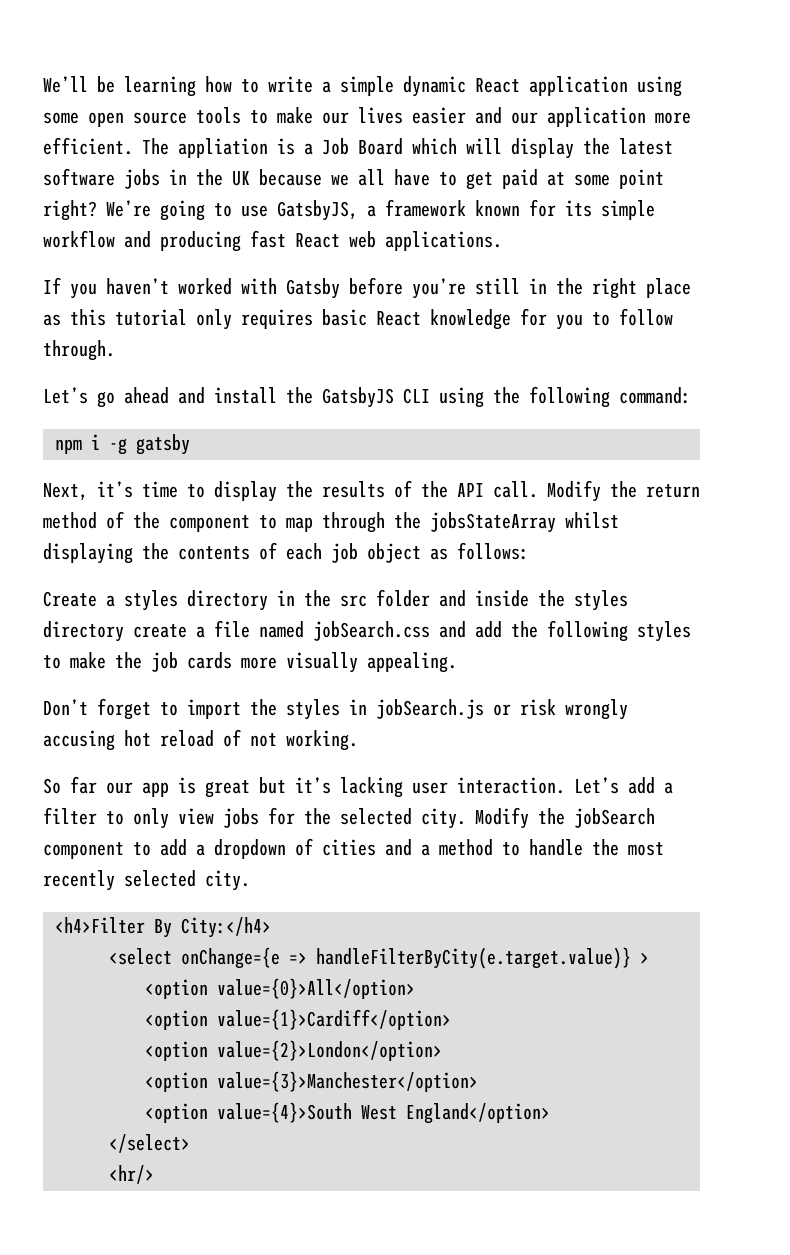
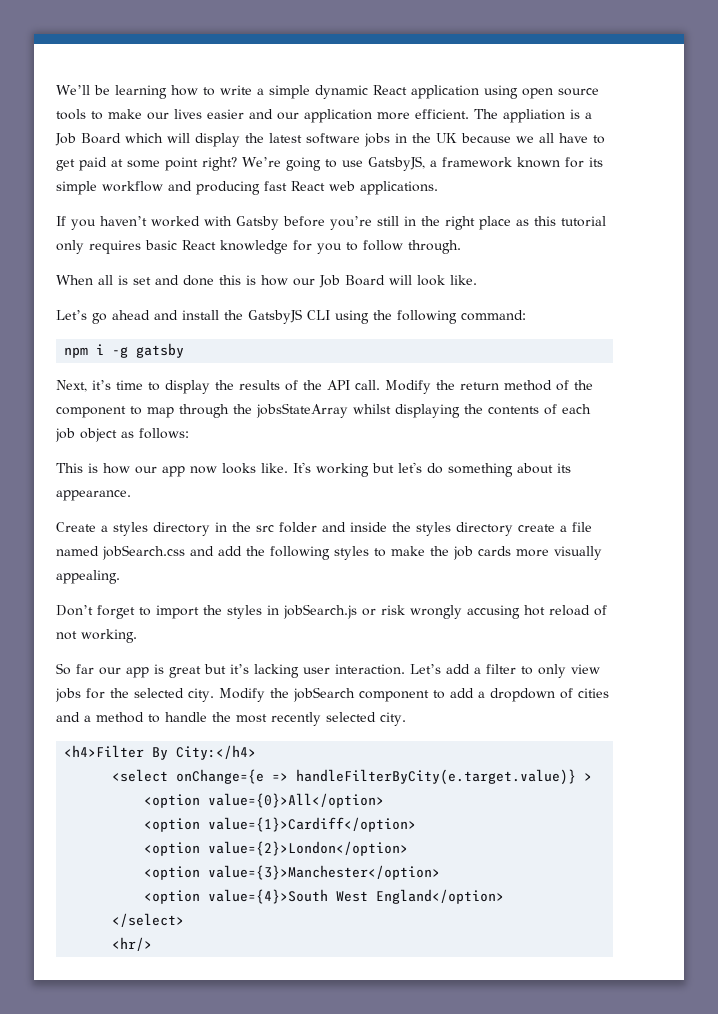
- We’ll be learning how to write a simple dynamic React application using some open source tools to make our lives easier and our application more efficient.
+ We’ll be learning how to write a simple dynamic React application using open source tools to make our lives easier and our application more efficient.
+ When all is set and done this is how our Job Board will look like.
+ This is how our app now looks like. It's working but let's do something about its appearance.

